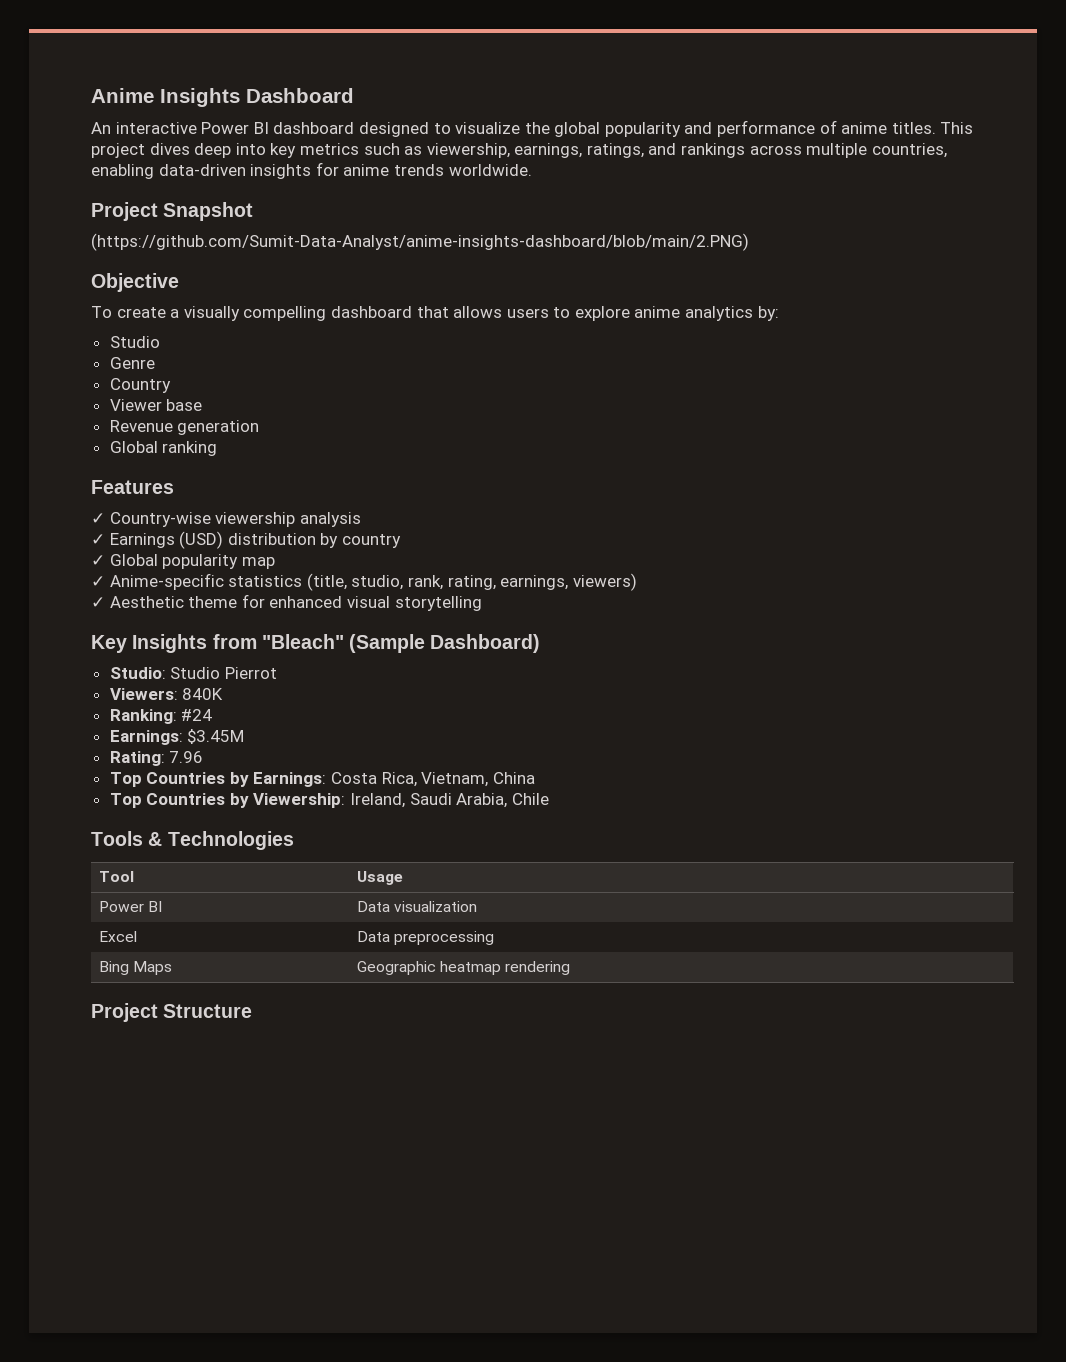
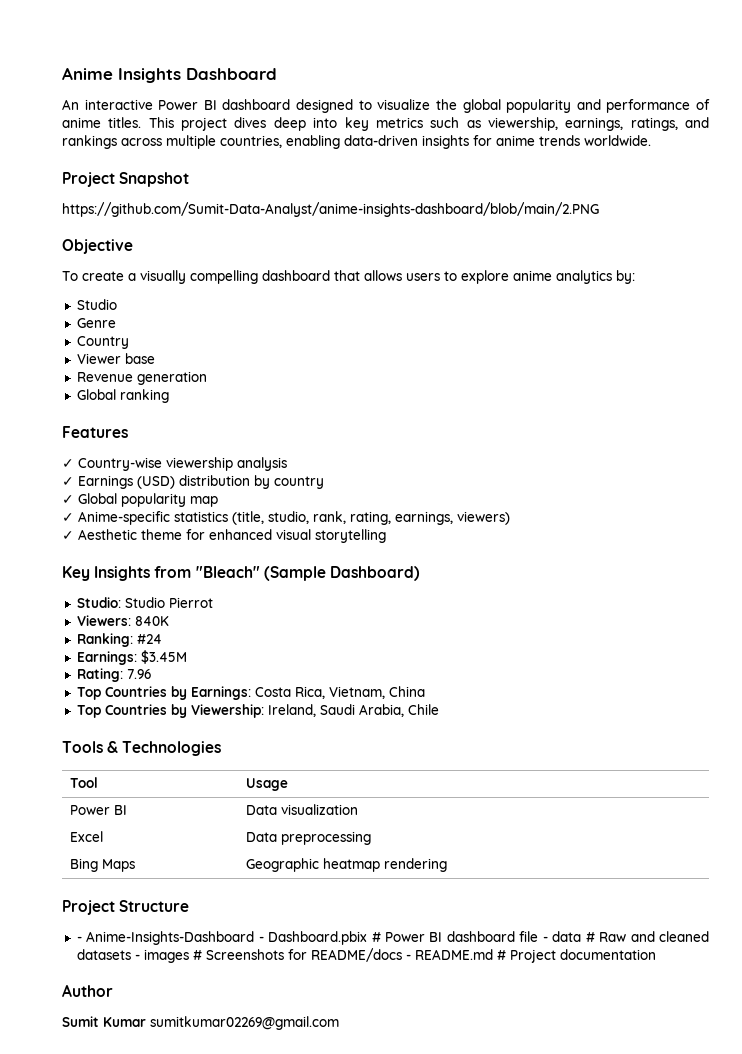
- (https://github.com/Sumit-Data-Analyst/anime-insights-dashboard/blob/main/2.PNG)
+ https://github.com/Sumit-Data-Analyst/anime-insights-dashboard/blob/main/2.PNG
+ - Anime-Insights-Dashboard - Dashboard.pbix # Power BI dashboard file - data # Raw and cleaned datasets - images # Screenshots for README/docs - README.md # Project documentation
+ Author
+ Sumit Kumar sumitkumar02269@gmail.com

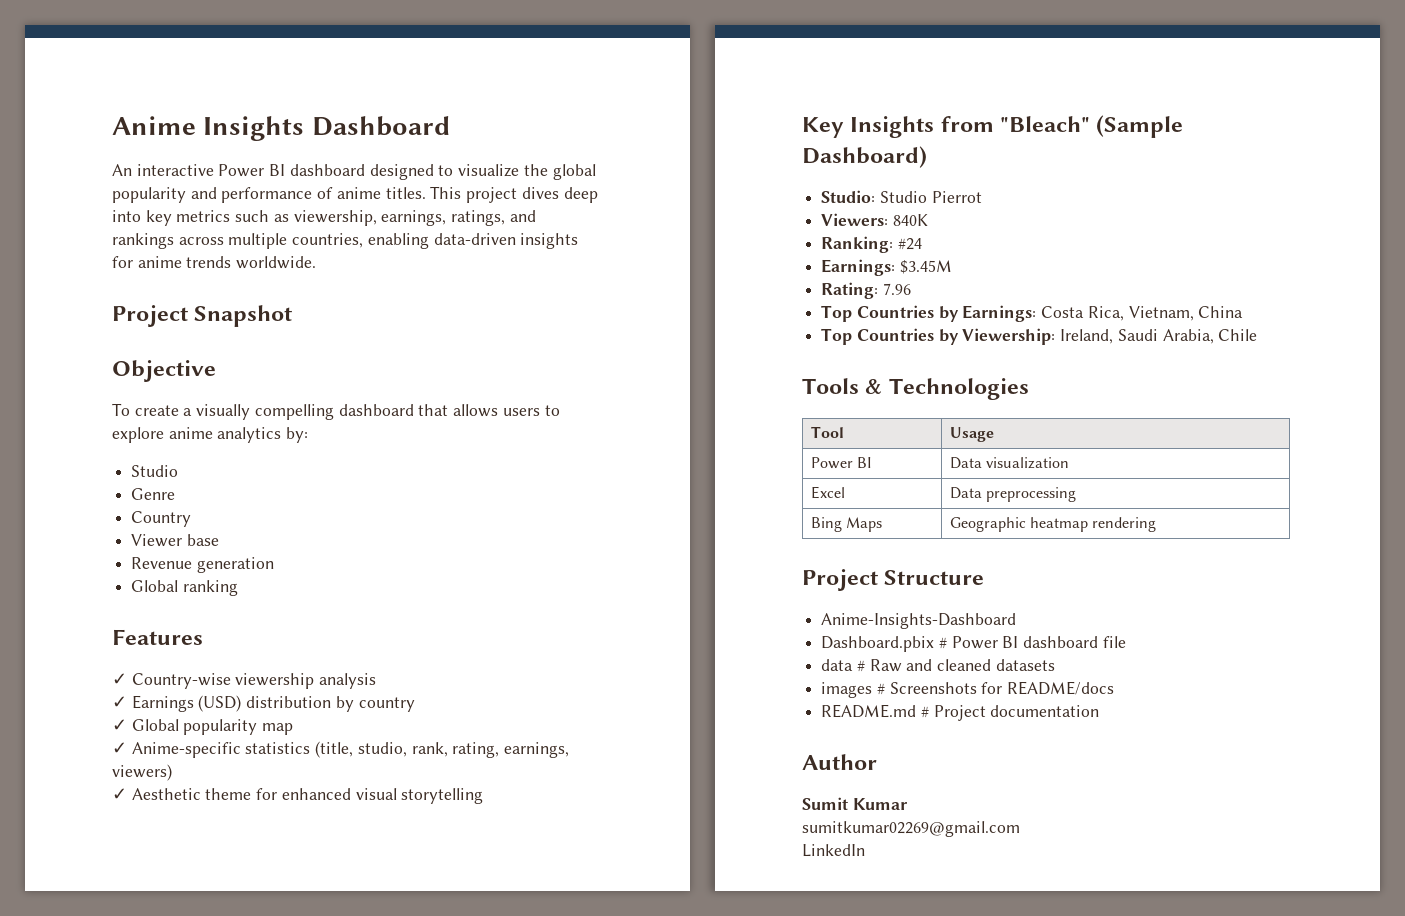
- https://github.com/Sumit-Data-Analyst/anime-insights-dashboard/blob/main/2.PNG
- - Anime-Insights-Dashboard - Dashboard.pbix # Power BI dashboard file - data # Raw and cleaned datasets - images # Screenshots for README/docs - README.md # Project documentation
+ Anime-Insights-Dashboard
+ Dashboard.pbix # Power BI dashboard file
+ data # Raw and cleaned datasets
+ images # Screenshots for README/docs
+ README.md # Project documentation
- Sumit Kumar sumitkumar02269@gmail.com
+ Sumit Kumar
+ sumitkumar02269@gmail.com
+ LinkedIn

